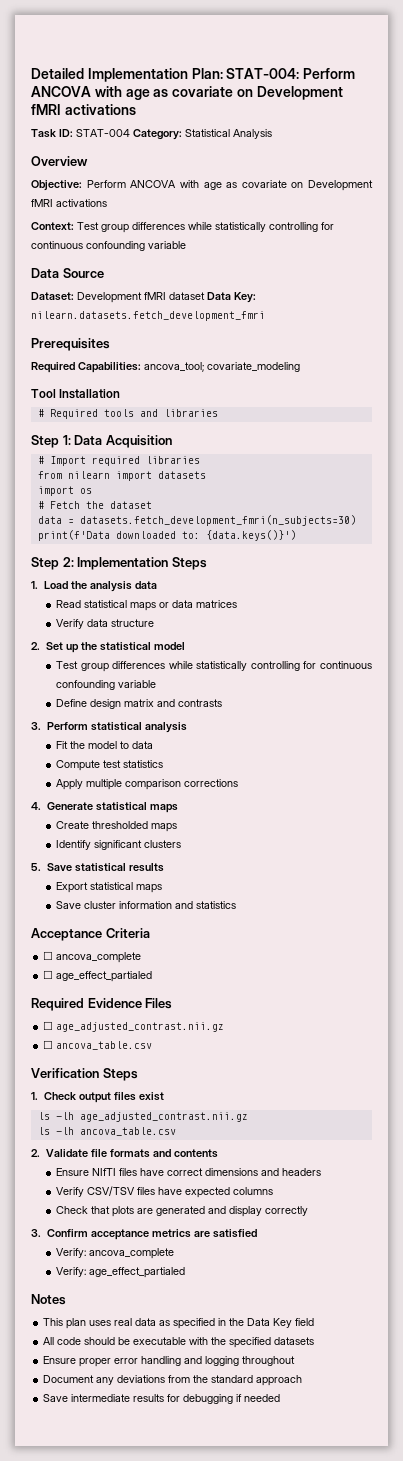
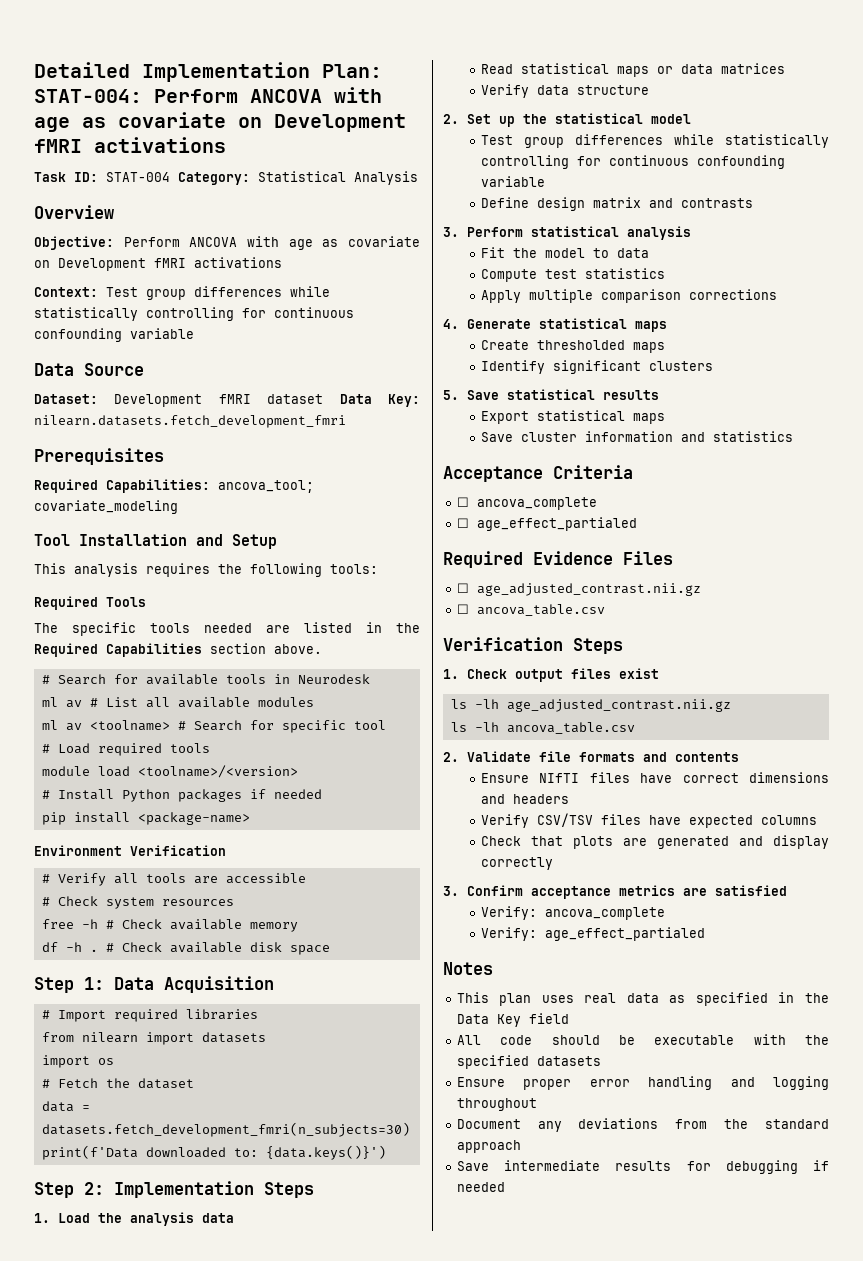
- Tool Installation
- # Required tools and libraries
+ Tool Installation and Setup
+ This analysis requires the following tools:
+ Required Tools
+ The specific tools needed are listed in the Required Capabilities section above.
+ # Search for available tools in Neurodesk
+ ml av # List all available modules
+ ml av <toolname> # Search for specific tool
+ # Load required tools
+ module load <toolname>/<version>
+ # Install Python packages if needed
+ pip install <package-name>
+ Environment Verification
+ # Verify all tools are accessible
+ # Check system resources
+ free -h # Check available memory
+ df -h . # Check available disk space

